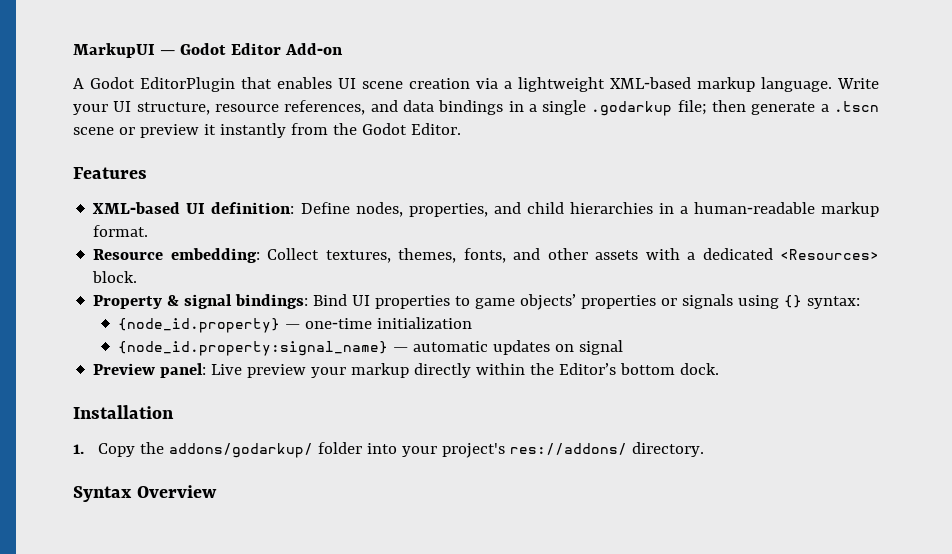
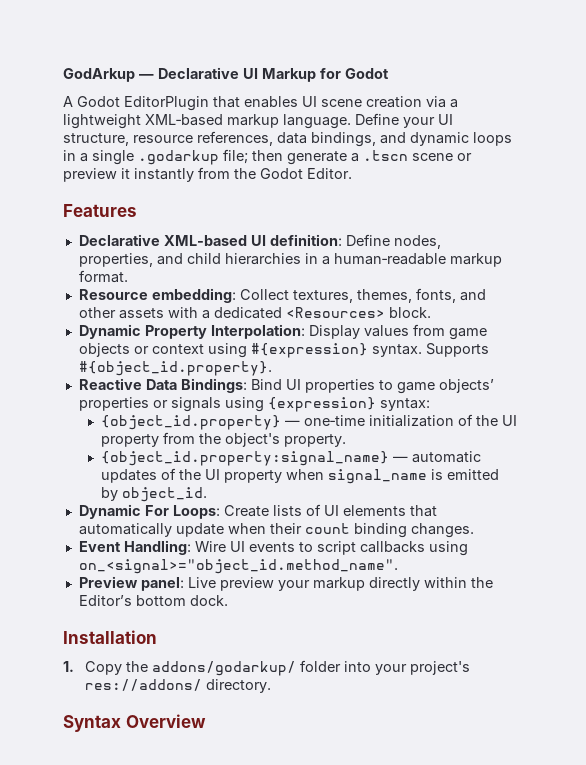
- MarkupUI — Godot Editor Add‑on
+ GodArkup — Declarative UI Markup for Godot
- Write your UI structure, resource references, and data bindings in a single .godarkup file; then generate a .tscn scene or preview it instantly from the Godot Editor.
+ Define your UI structure, resource references, data bindings, and dynamic loops in a single .godarkup file; then generate a .tscn scene or preview it instantly from the Godot Editor.
- XML‑based UI definition: Define nodes, properties, and child hierarchies in a human‑readable markup format.
+ Declarative XML‑based UI definition: Define nodes, properties, and child hierarchies in a human‑readable markup format.
- Property & signal bindings: Bind UI properties to game objects’ properties or signals using {} syntax:
+ Dynamic Property Interpolation: Display values from game objects or context using #{expression} syntax. Supports #{object_id.property}.
+ Reactive Data Bindings: Bind UI properties to game objects’ properties or signals using {expression} syntax:
- {node_id.property} — one‑time initialization
- {node_id.property:signal_name} — automatic updates on signal
+ {object_id.property} — one‑time initialization of the UI property from the object's property.
+ {object_id.property:signal_name} — automatic updates of the UI property when signal_name is emitted by object_id.
+ Dynamic For Loops: Create lists of UI elements that automatically update when their count binding changes.
+ Event Handling: Wire UI events to script callbacks using on_<signal>="object_id.method_name".

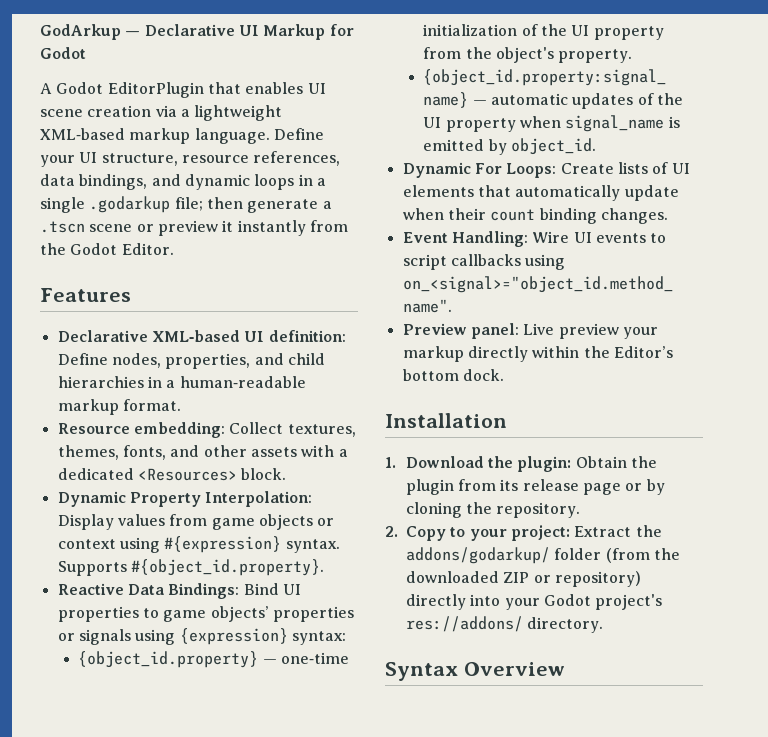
- 1. Copy the addons/godarkup/ folder into your project's res://addons/ directory.
+ 1. Download the plugin: Obtain the plugin from its release page or by cloning the repository.
+ 2. Copy to your project: Extract the addons/godarkup/ folder (from the downloaded ZIP or repository) directly into your Godot project's res://addons/ directory.

